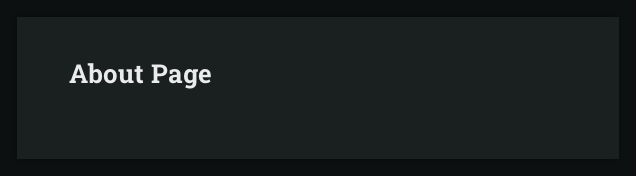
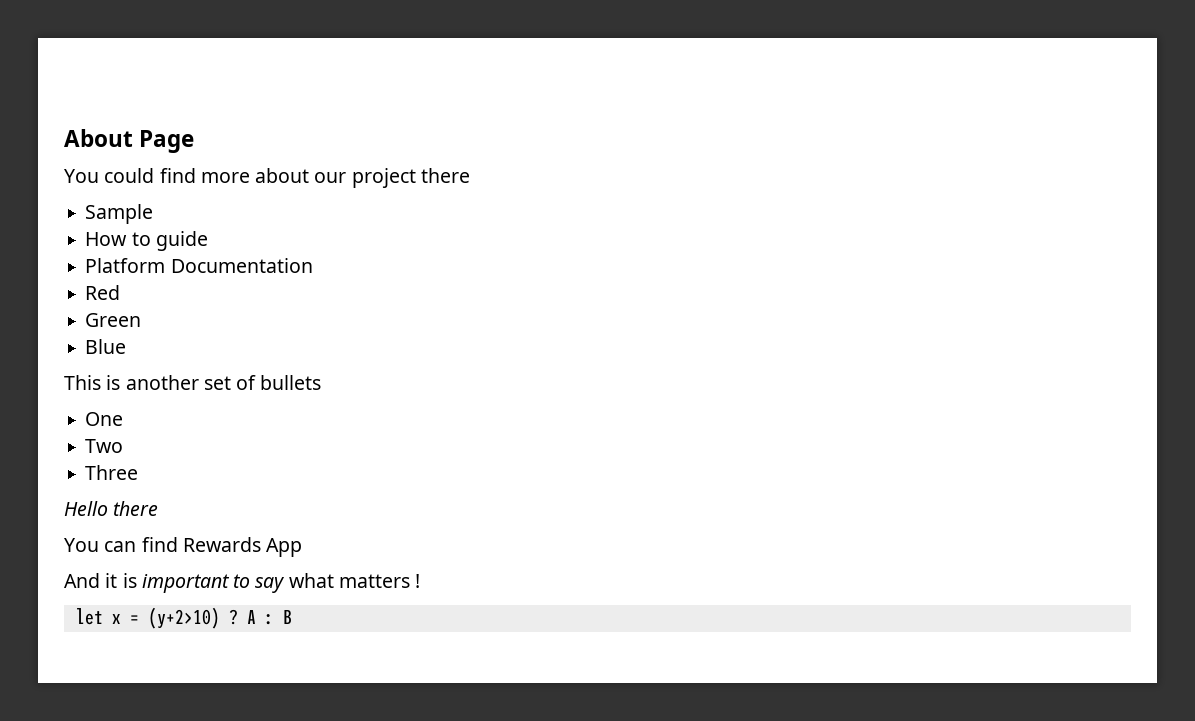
+ You could find more about our project there
+ Sample
+ How to guide
+ Platform Documentation
+ Red
+ Green
+ Blue
+ This is another set of bullets
+ One
+ Two
+ Three
+ Hello there
+ You can find Rewards App
+ And it is important to say what matters !
+ let x = (y+2>10) ? A : B

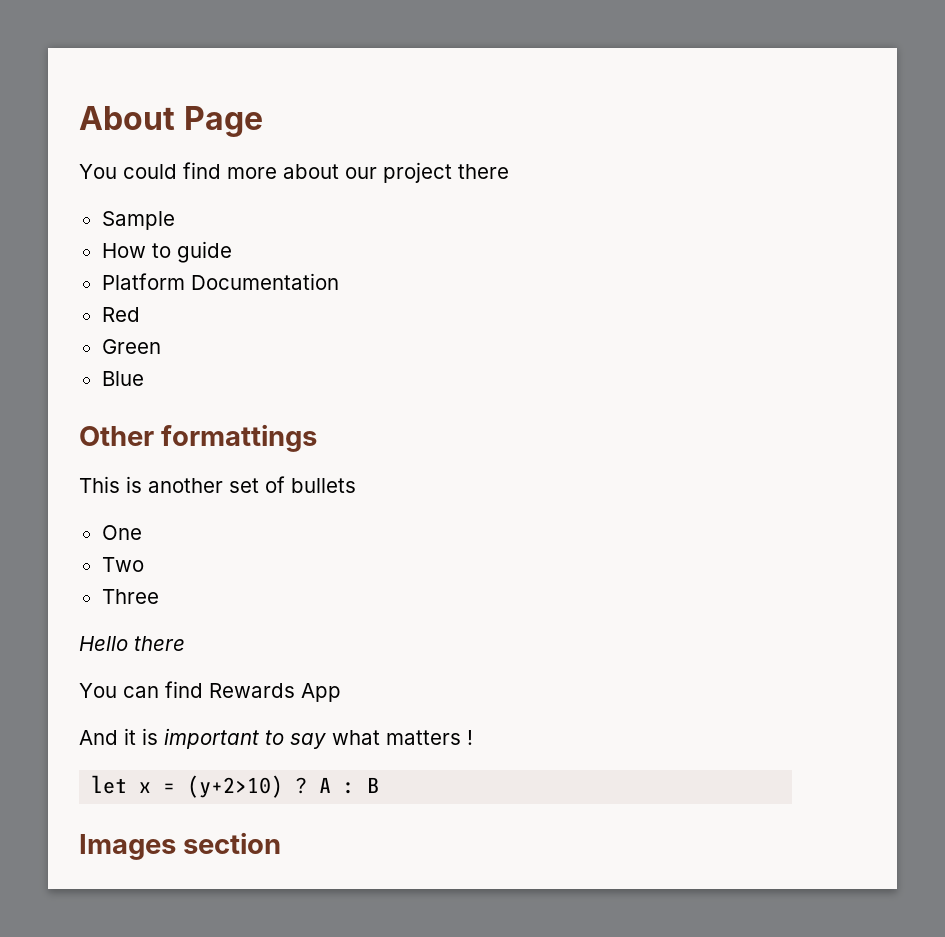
+ Other formattings
+ Images section

